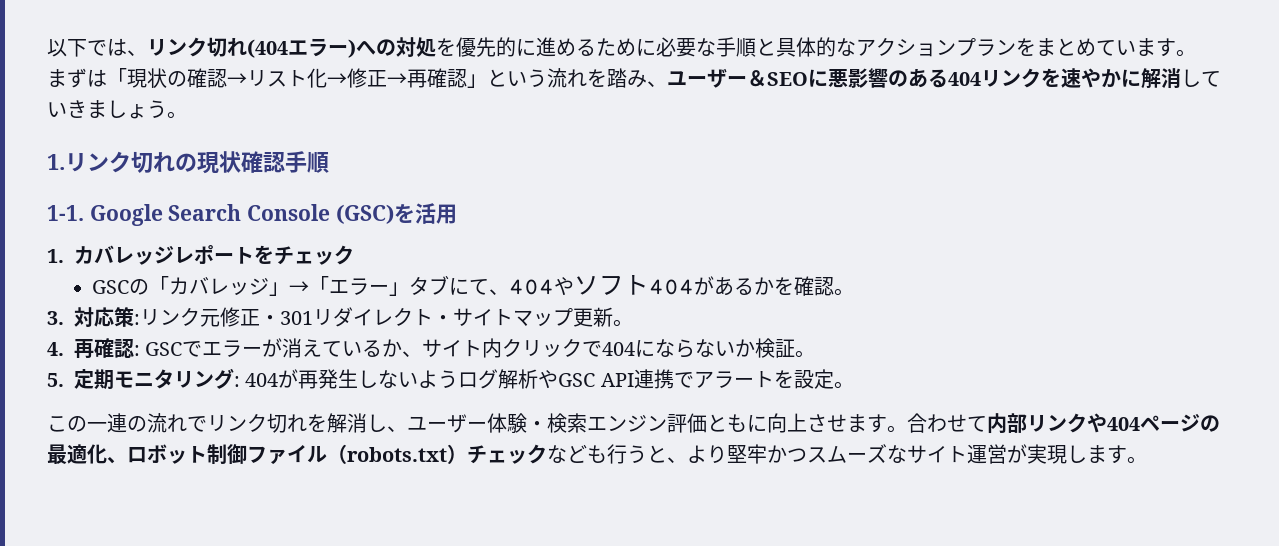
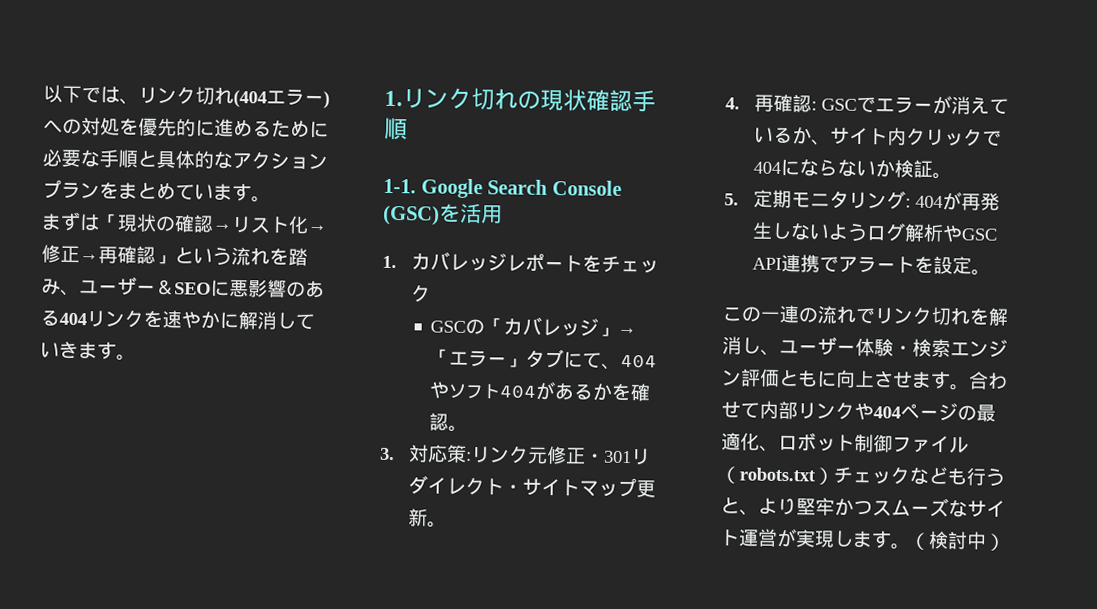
- まずは「現状の確認→リスト化→修正→再確認」という流れを踏み、ユーザー＆SEOに悪影響のある404リンクを速やかに解消していきましょう。
+ まずは「現状の確認→リスト化→修正→再確認」という流れを踏み、ユーザー＆SEOに悪影響のある404リンクを速やかに解消していきます。
+ （検討中）

